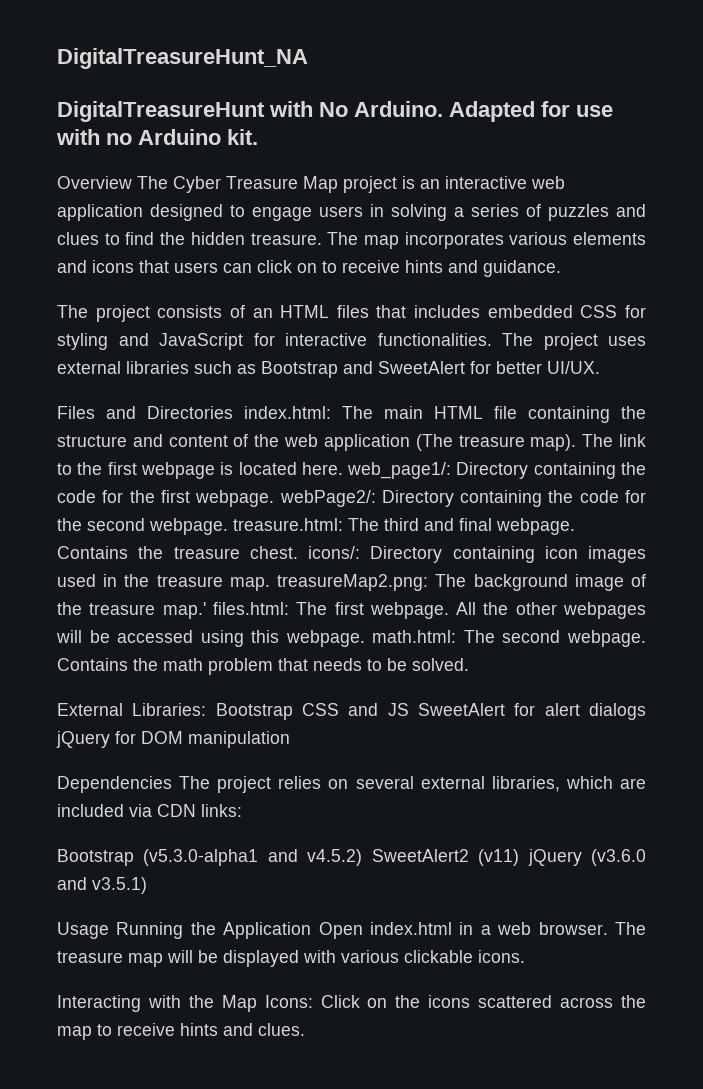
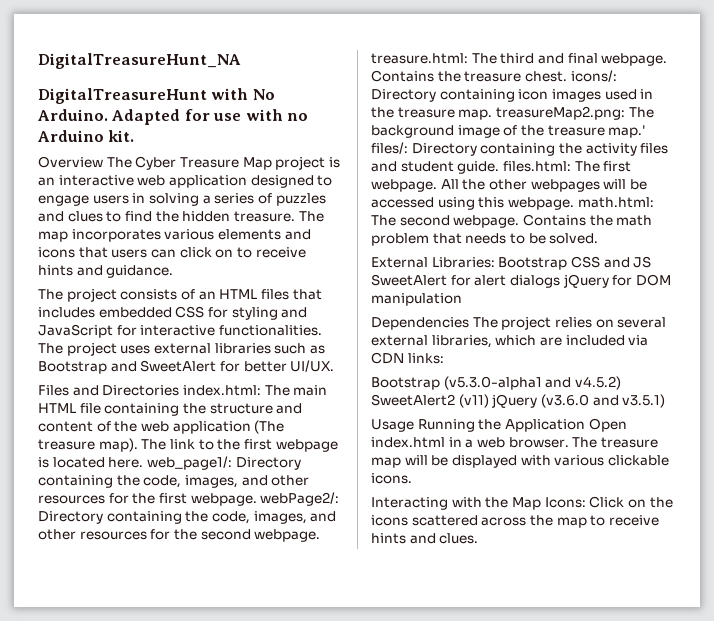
- The link to the first webpage is located here. web_page1/: Directory containing the code for the first webpage. webPage2/: Directory containing the code for the second webpage. treasure.html: The third and final webpage.
+ The link to the first webpage is located here. web_page1/: Directory containing the code, images, and other resources for the first webpage. webPage2/: Directory containing the code, images, and other resources for the second webpage. treasure.html: The third and final webpage.
- Contains the treasure chest. icons/: Directory containing icon images used in the treasure map. treasureMap2.png: The background image of the treasure map.' files.html: The first webpage.
+ Contains the treasure chest. icons/: Directory containing icon images used in the treasure map. treasureMap2.png: The background image of the treasure map.' files/: Directory containing the activity files and student guide. files.html: The first webpage.

